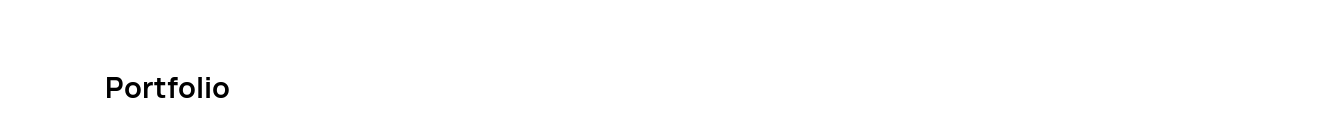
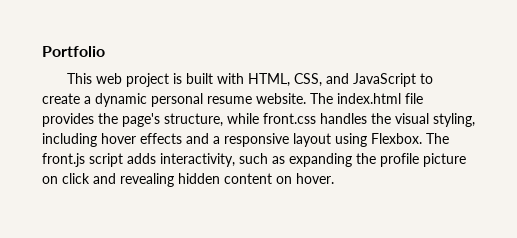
+ This web project is built with HTML, CSS, and JavaScript to create a dynamic personal resume website. The index.html file provides the page's structure, while front.css handles the visual styling, including hover effects and a responsive layout using Flexbox. The front.js script adds interactivity, such as expanding the profile picture on click and revealing hidden content on hover.

